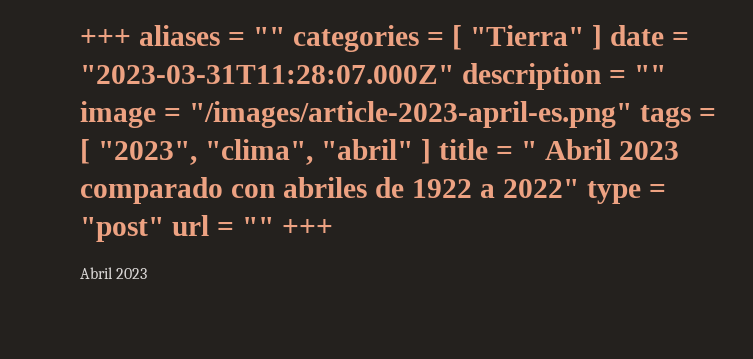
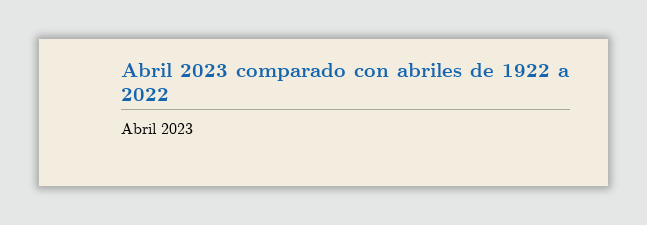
- +++ aliases = "" categories = [ "Tierra" ] date = "2023-03-31T11:28:07.000Z" description = "" image = "/images/article-2023-april-es.png" tags = [ "2023", "clima", "abril" ] title = " Abril 2023 comparado con abriles de 1922 a 2022" type = "post" url = "" +++
+ Abril 2023 comparado con abriles de 1922 a 2022

